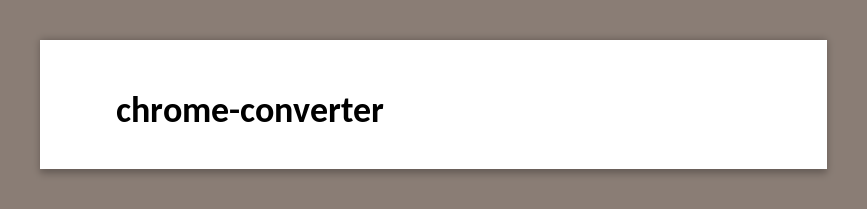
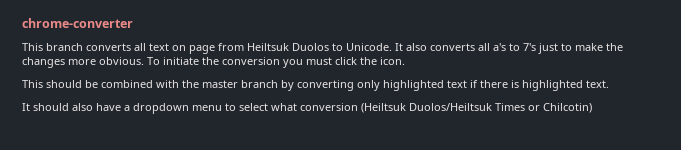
+ This branch converts all text on page from Heiltsuk Duolos to Unicode. It also converts all a's to 7's just to make the changes more obvious. To initiate the conversion you must click the icon.
+ This should be combined with the master branch by converting only highlighted text if there is highlighted text.
+ It should also have a dropdown menu to select what conversion (Heiltsuk Duolos/Heiltsuk Times or Chilcotin)

